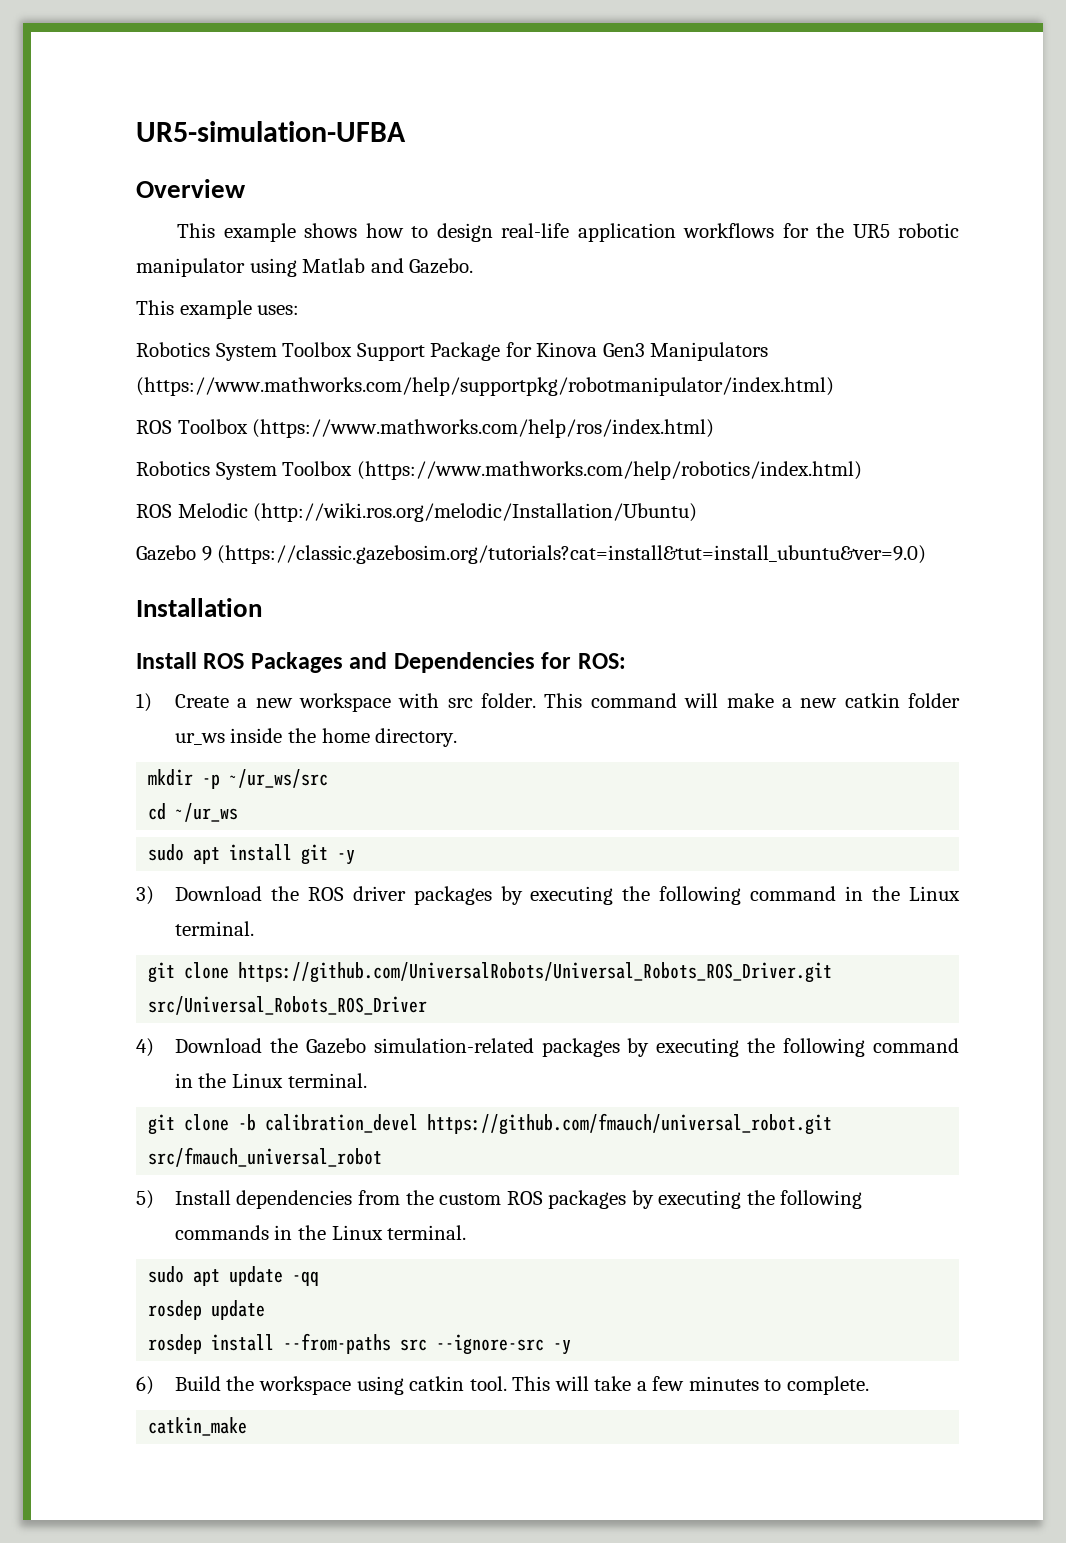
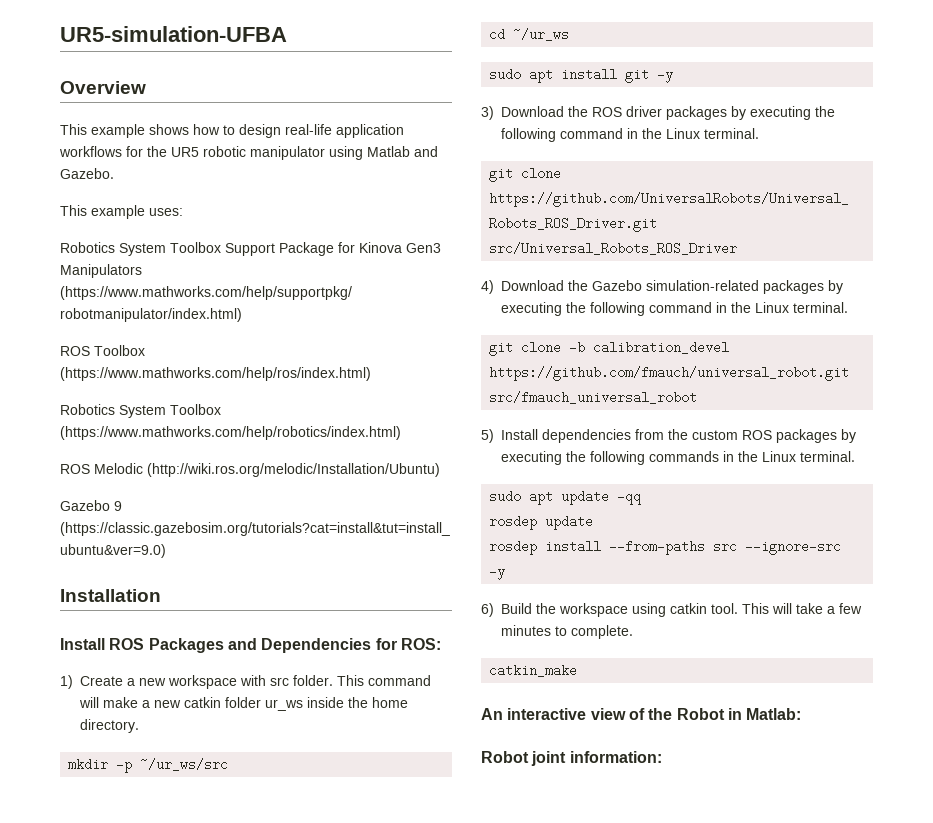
+ An interactive view of the Robot in Matlab:
+ Robot joint information:

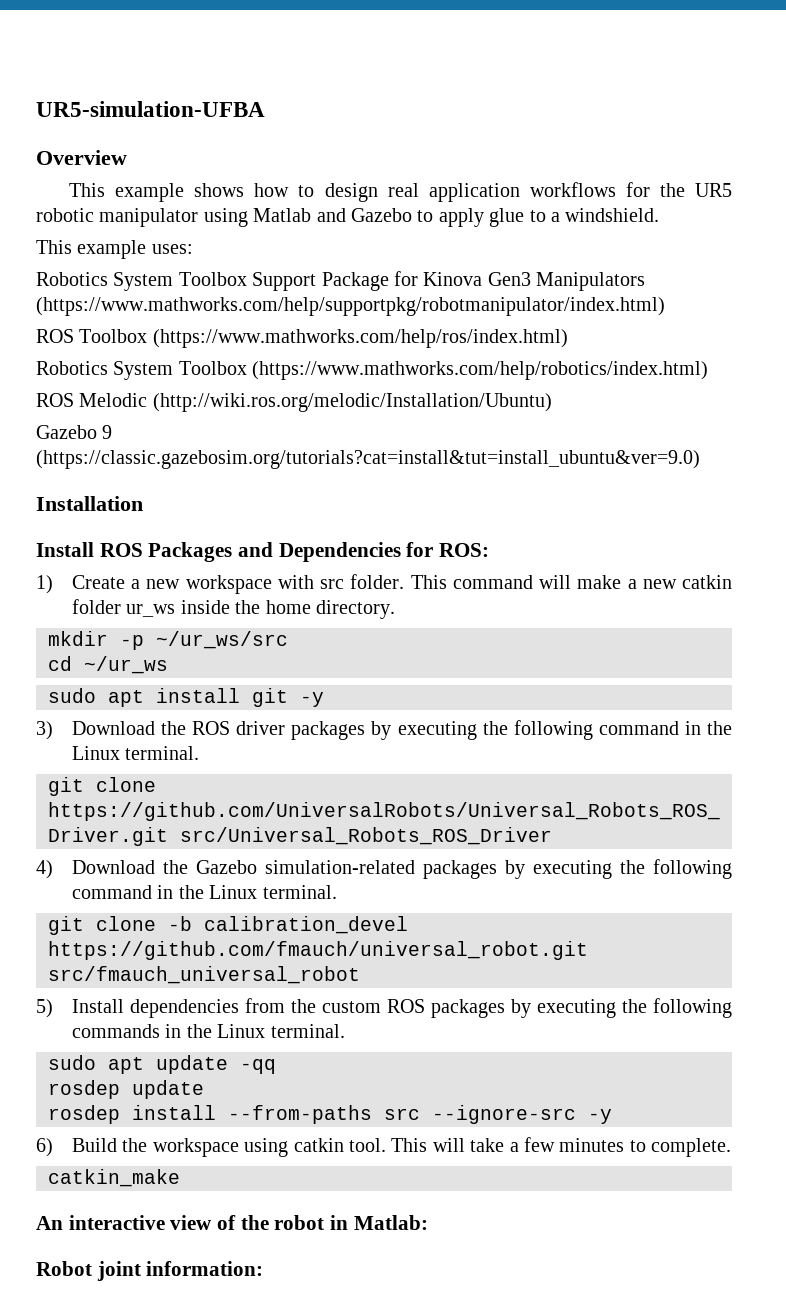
- This example shows how to design real-life application workflows for the UR5 robotic manipulator using Matlab and Gazebo.
+ This example shows how to design real application workflows for the UR5 robotic manipulator using Matlab and Gazebo to apply glue to a windshield.
- An interactive view of the Robot in Matlab:
+ An interactive view of the robot in Matlab:

